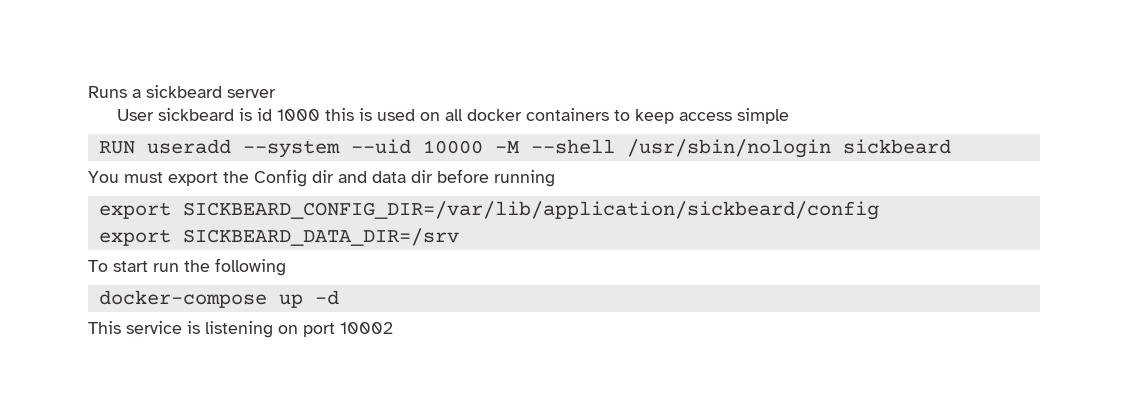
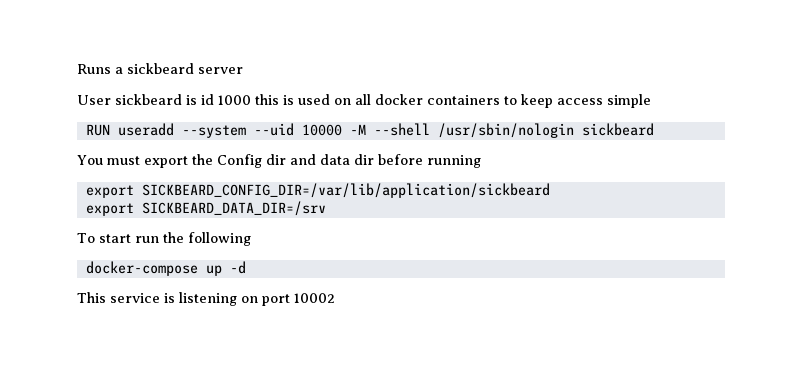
- export SICKBEARD_CONFIG_DIR=/var/lib/application/sickbeard/config
+ export SICKBEARD_CONFIG_DIR=/var/lib/application/sickbeard

